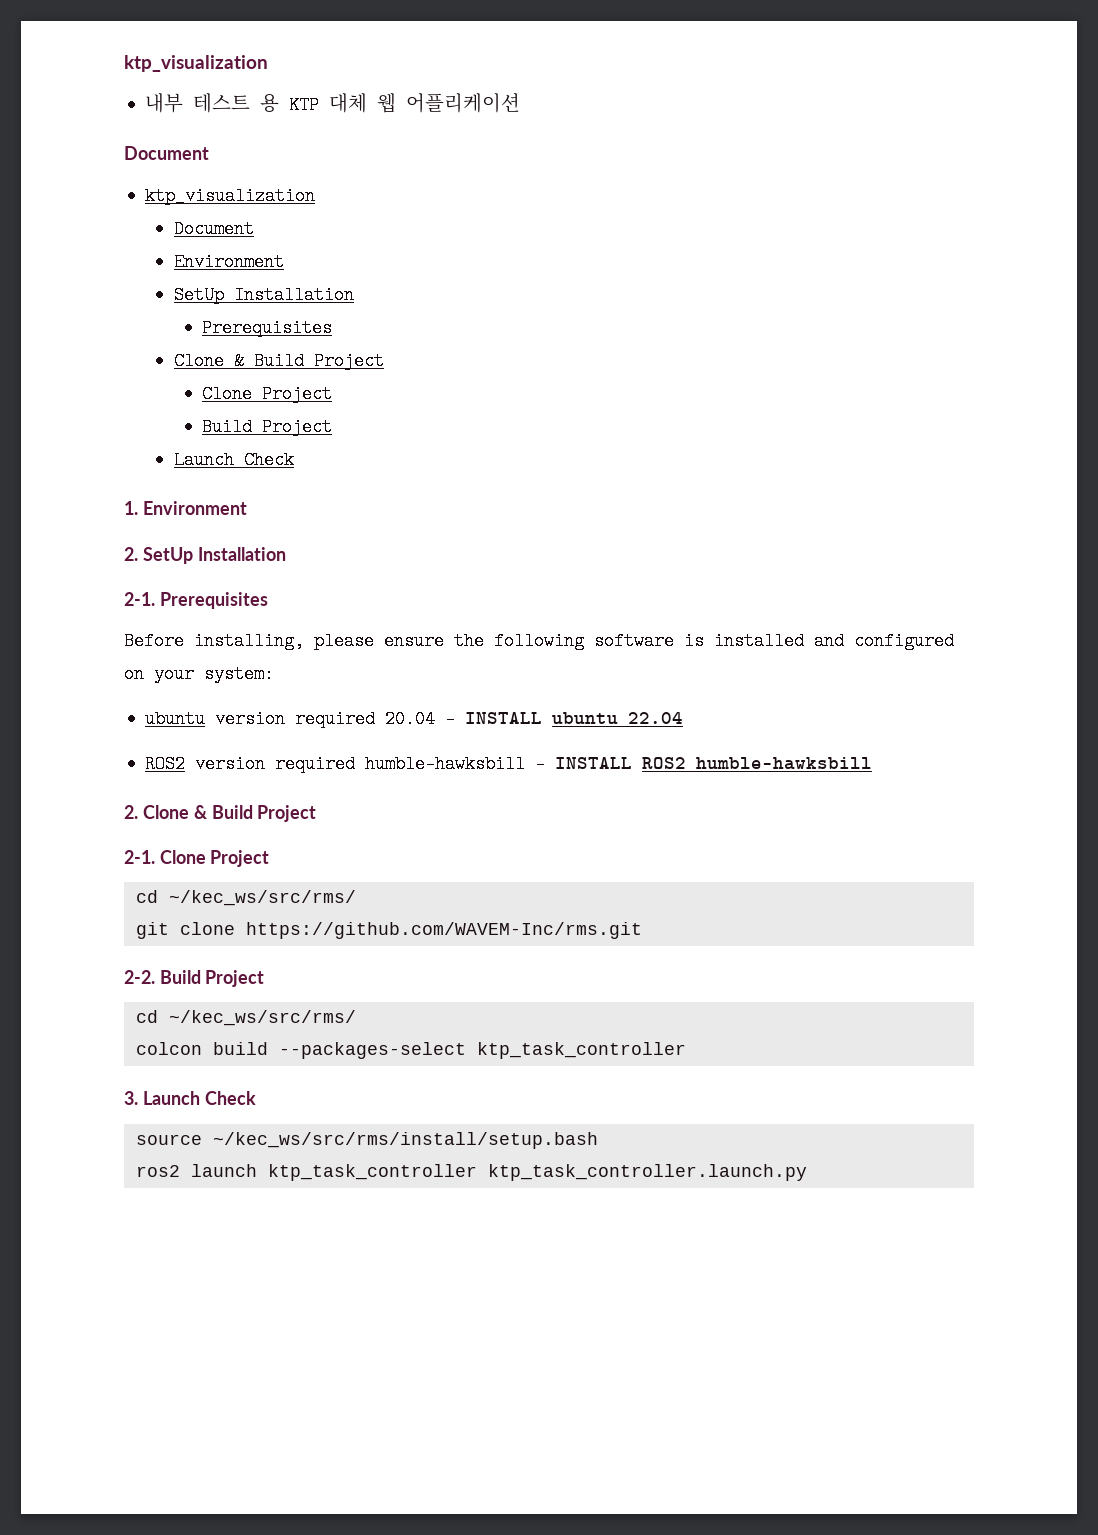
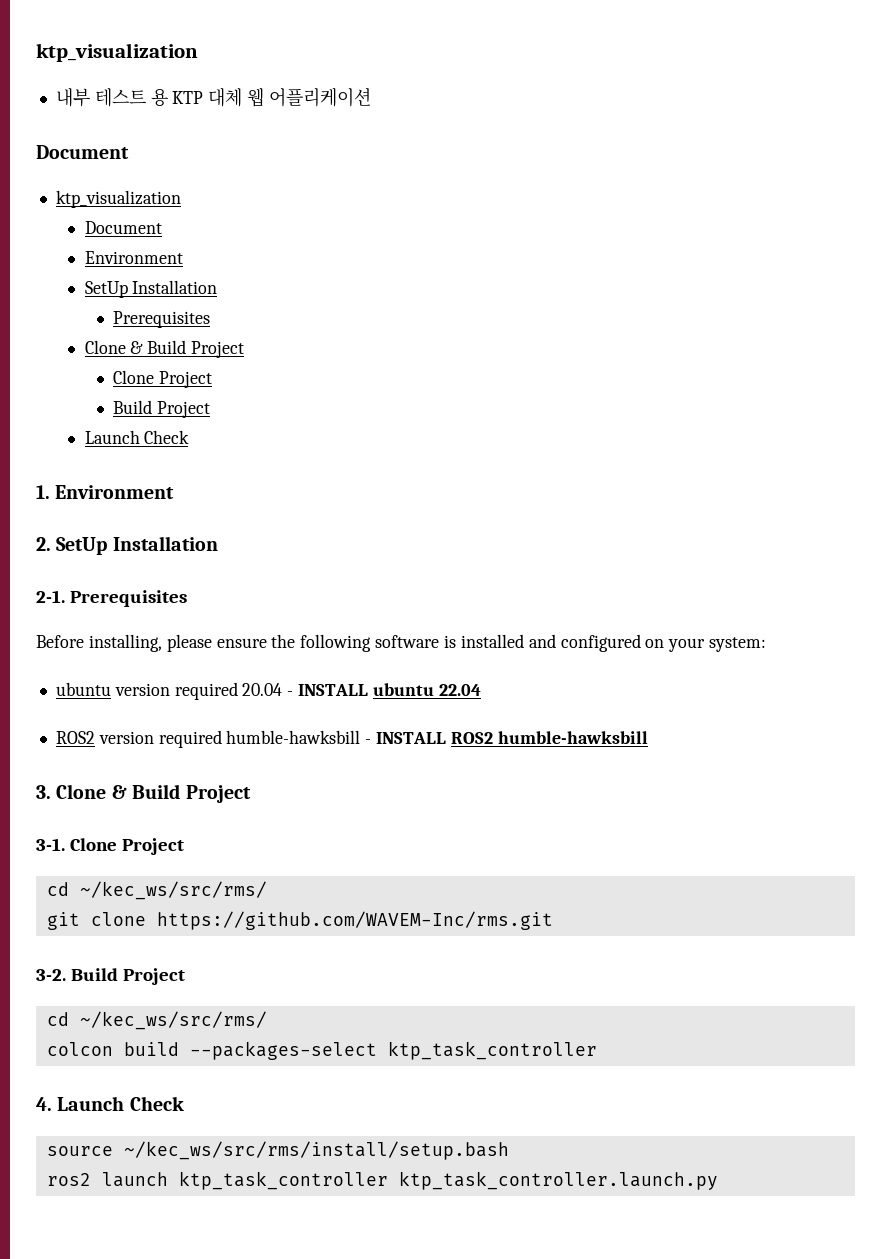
- 2. Clone & Build Project
- 2-1.
+ 3. Clone & Build Project
+ 3-1.
- 2-2.
+ 3-2.
- 3. Launch Check
+ 4. Launch Check

